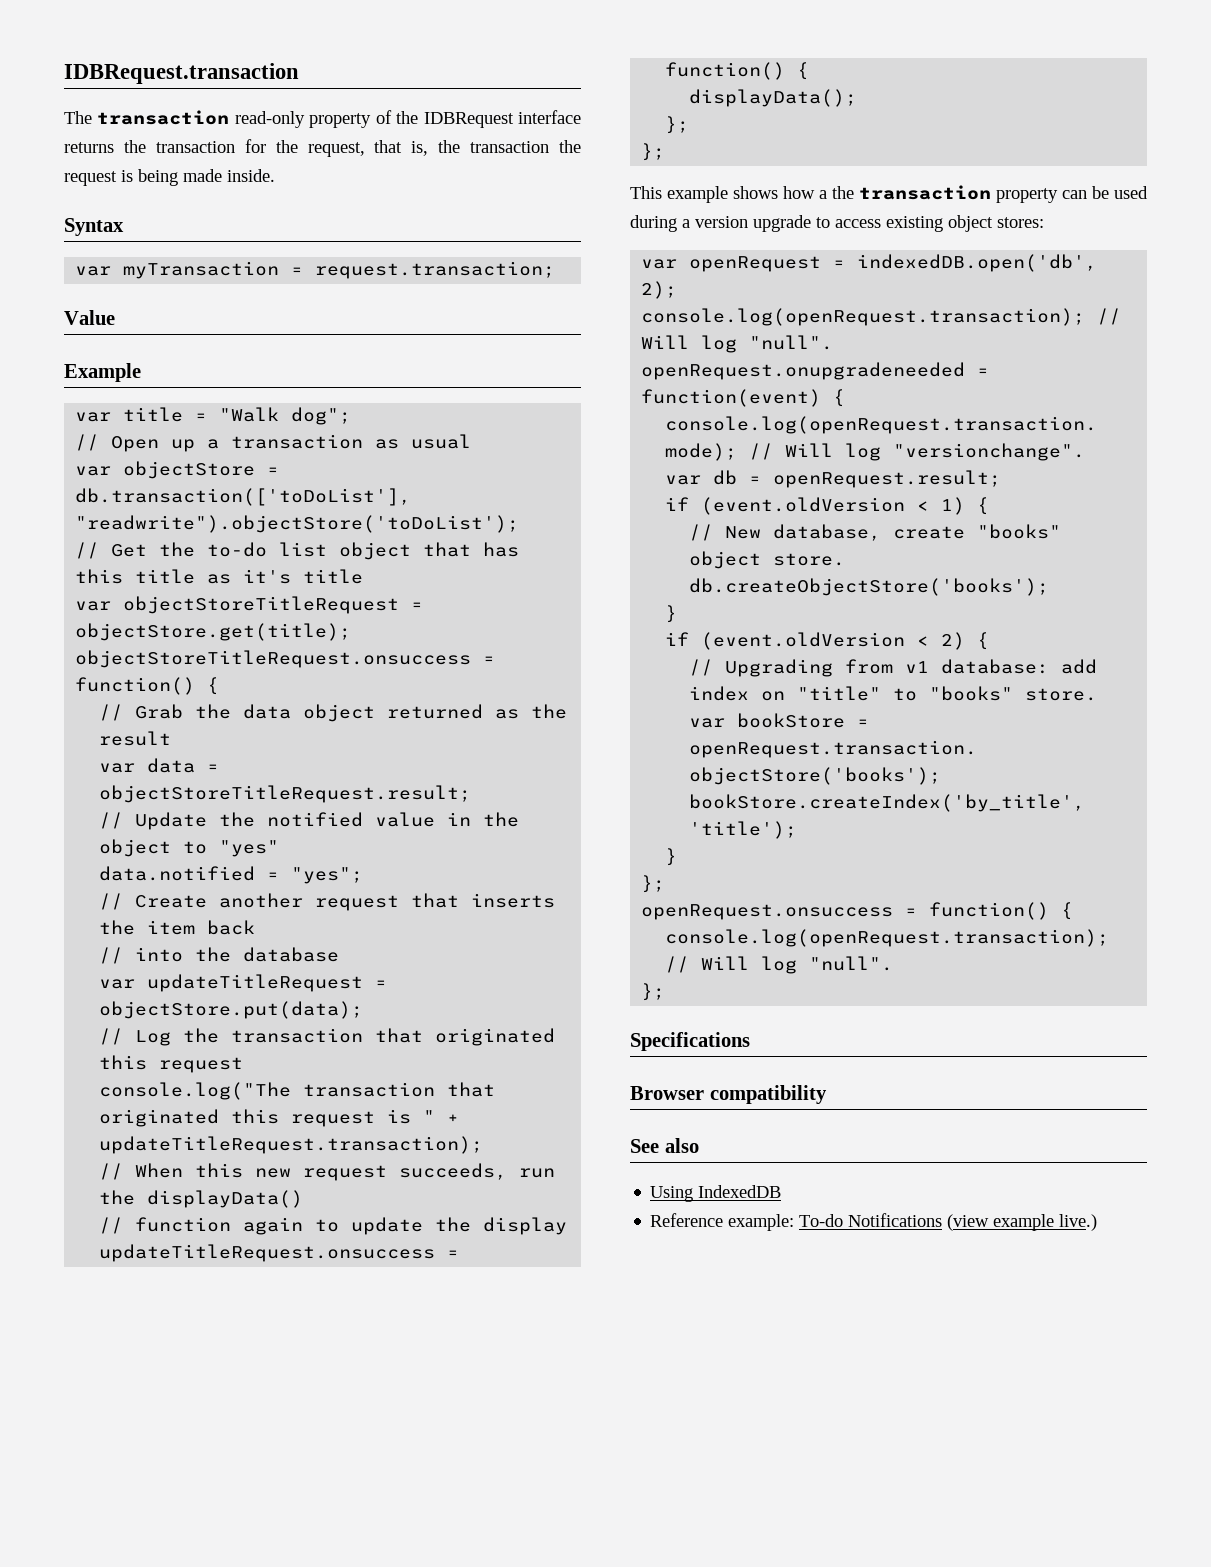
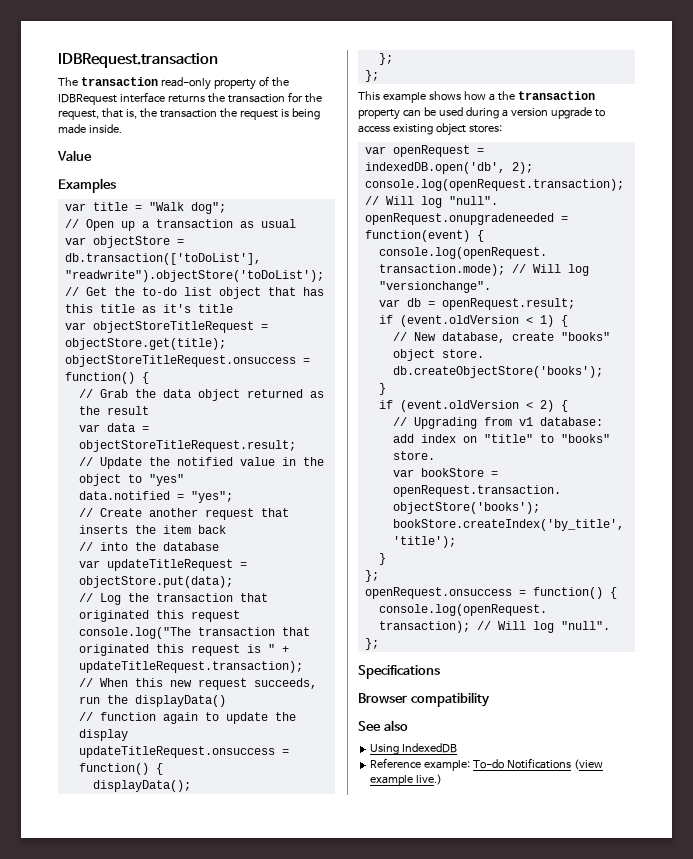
- Syntax
- var myTransaction = request.transaction;
- Example
+ Examples

